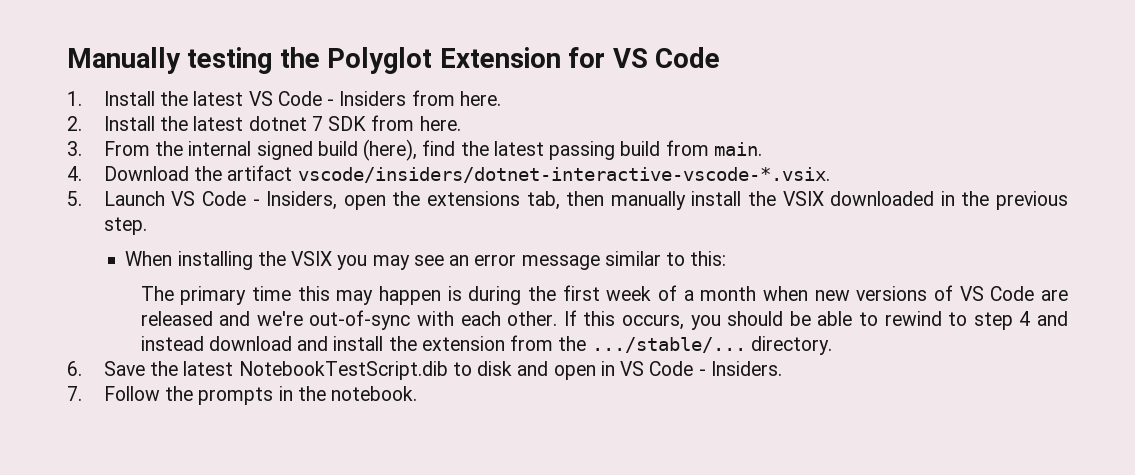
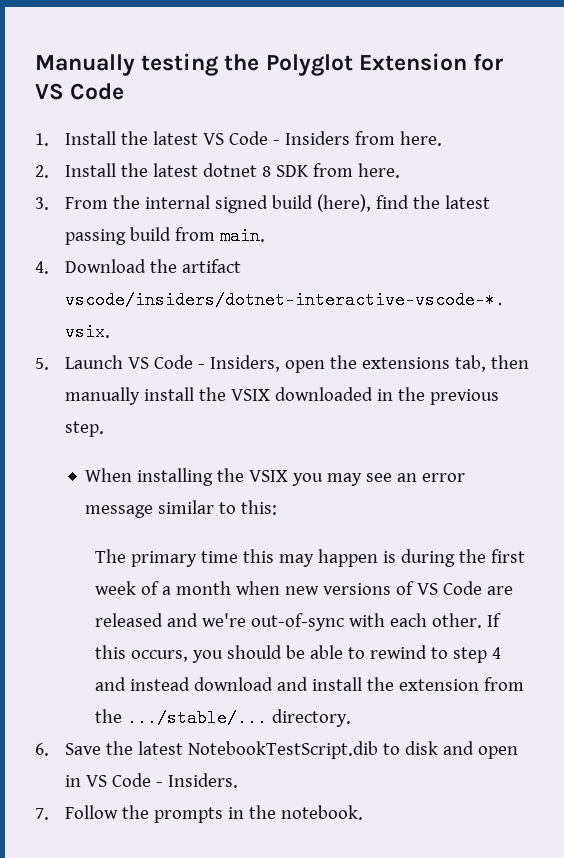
- 2. Install the latest dotnet 7 SDK from here.
+ 2. Install the latest dotnet 8 SDK from here.

